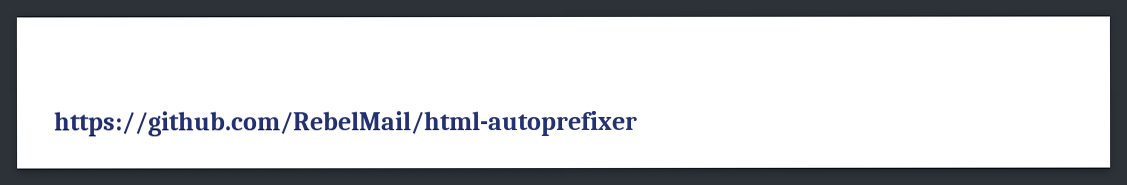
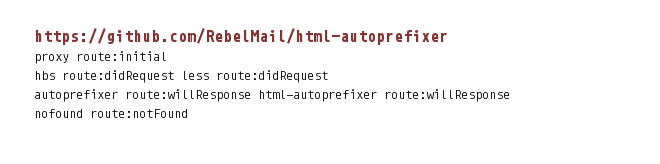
+ proxy route:initial
+ hbs route:didRequest less route:didRequest
+ autoprefixer route:willResponse html-autoprefixer route:willResponse
+ nofound route:notFound

